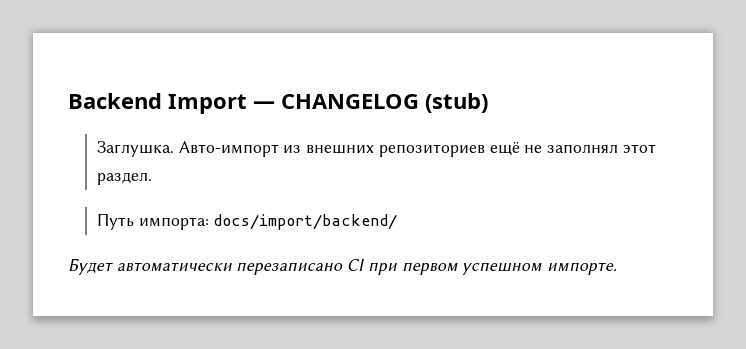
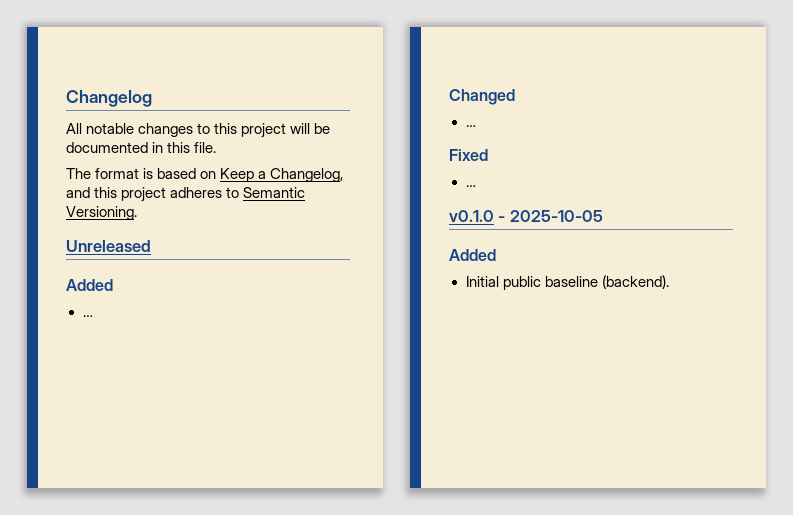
- Backend Import — CHANGELOG (stub)
- Заглушка. Авто-импорт из внешних репозиториев ещё не заполнял этот раздел.
- Путь импорта: docs/import/backend/
- Будет автоматически перезаписано CI при первом успешном импорте.
+ Changelog
+ All notable changes to this project will be documented in this file.
+ The format is based on Keep a Changelog, and this project adheres to Semantic Versioning.
+ Unreleased
+ Added
+ …
+ Changed
+ …
+ Fixed
+ …
+ v0.1.0 - 2025-10-05
+ Added
+ Initial public baseline (backend).

